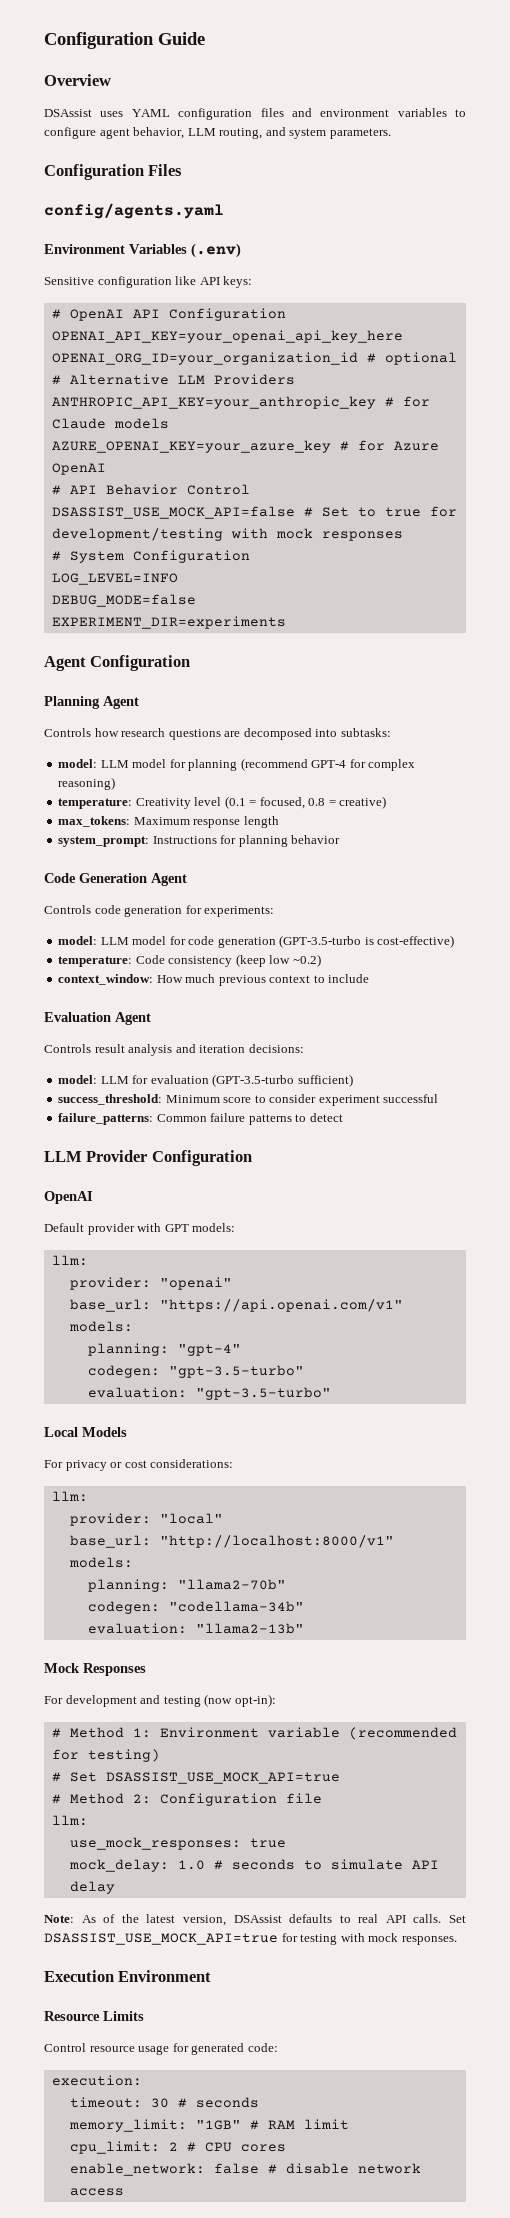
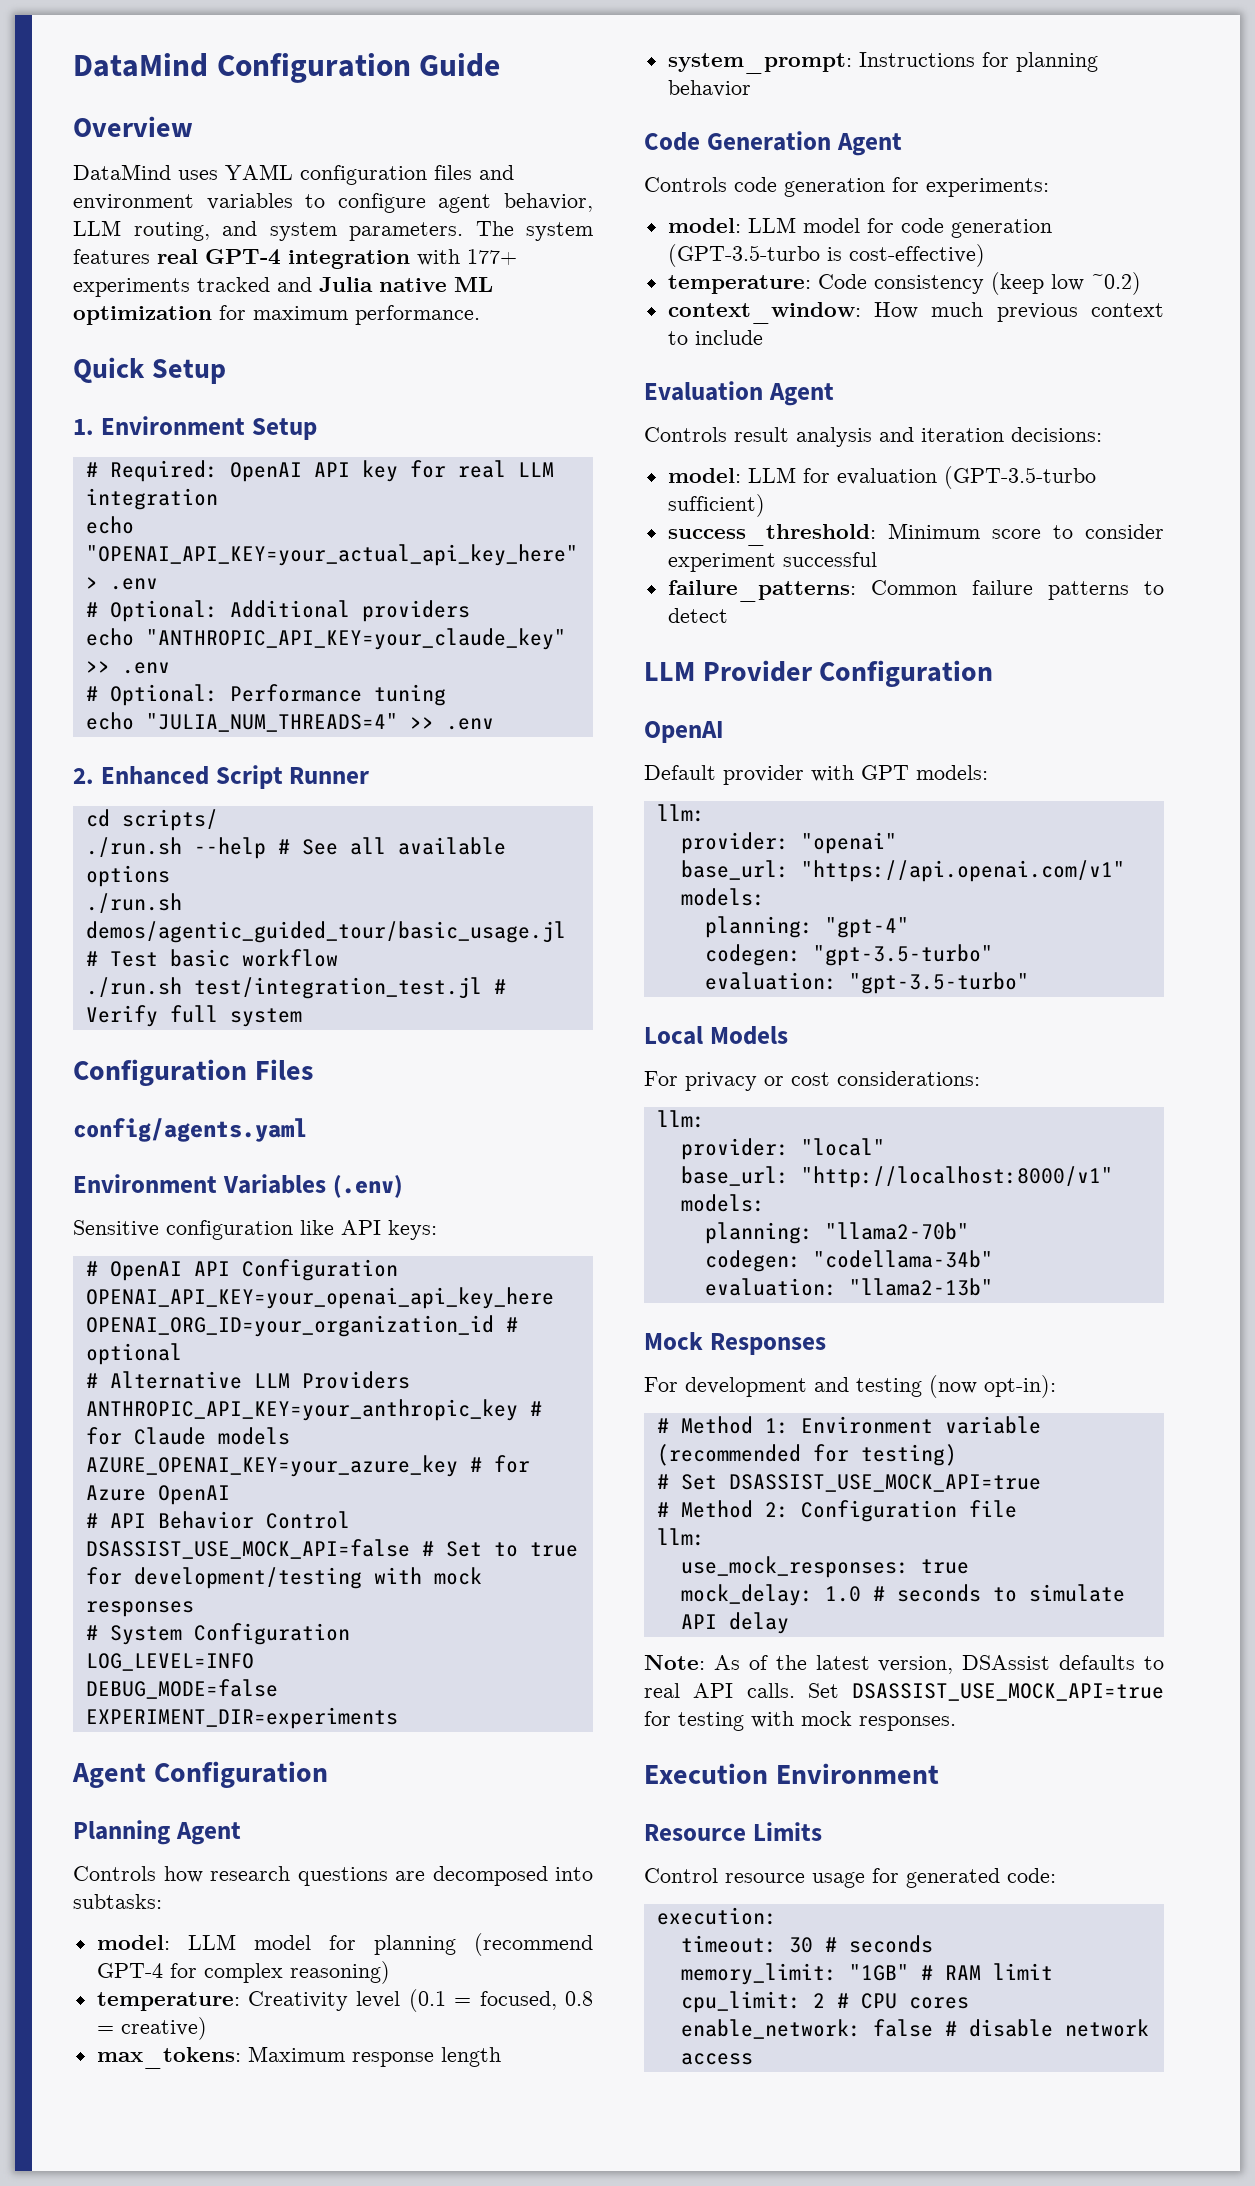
- Configuration Guide
+ DataMind Configuration Guide
- DSAssist uses YAML configuration files and environment variables to configure agent behavior, LLM routing, and system parameters.
+ DataMind uses YAML configuration files and environment variables to configure agent behavior, LLM routing, and system parameters. The system features real GPT-4 integration with 177+ experiments tracked and Julia native ML optimization for maximum performance.
+ Quick Setup
+ 1. Environment Setup
+ # Required: OpenAI API key for real LLM integration
+ echo "OPENAI_API_KEY=your_actual_api_key_here" > .env
+ # Optional: Additional providers
+ echo "ANTHROPIC_API_KEY=your_claude_key" >> .env
+ # Optional: Performance tuning
+ echo "JULIA_NUM_THREADS=4" >> .env
+ 2. Enhanced Script Runner
+ cd scripts/
+ ./run.sh --help # See all available options
+ ./run.sh demos/agentic_guided_tour/basic_usage.jl # Test basic workflow
+ ./run.sh test/integration_test.jl # Verify full system

